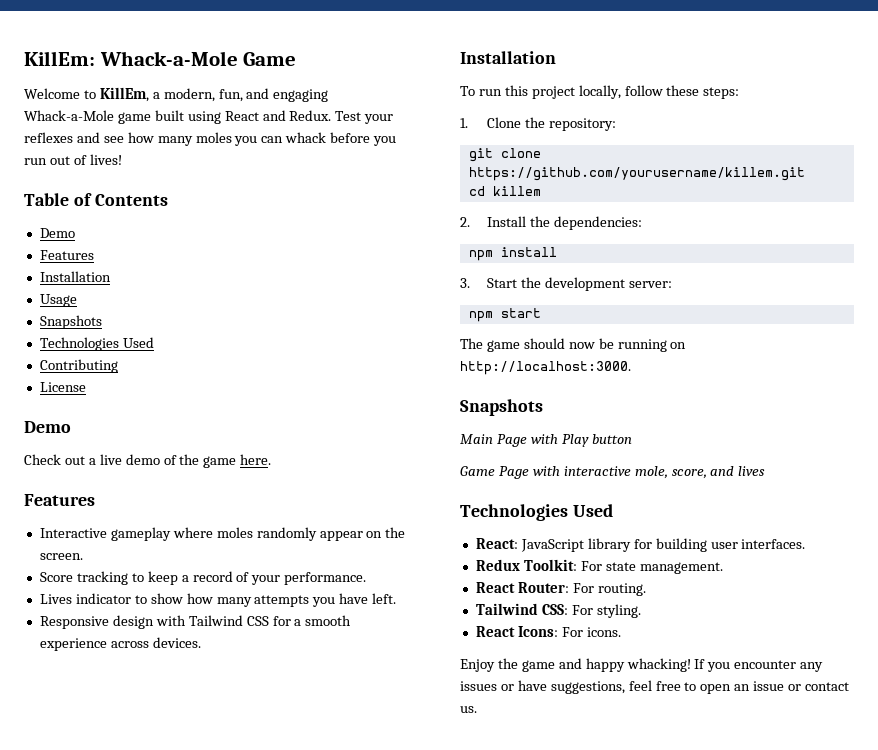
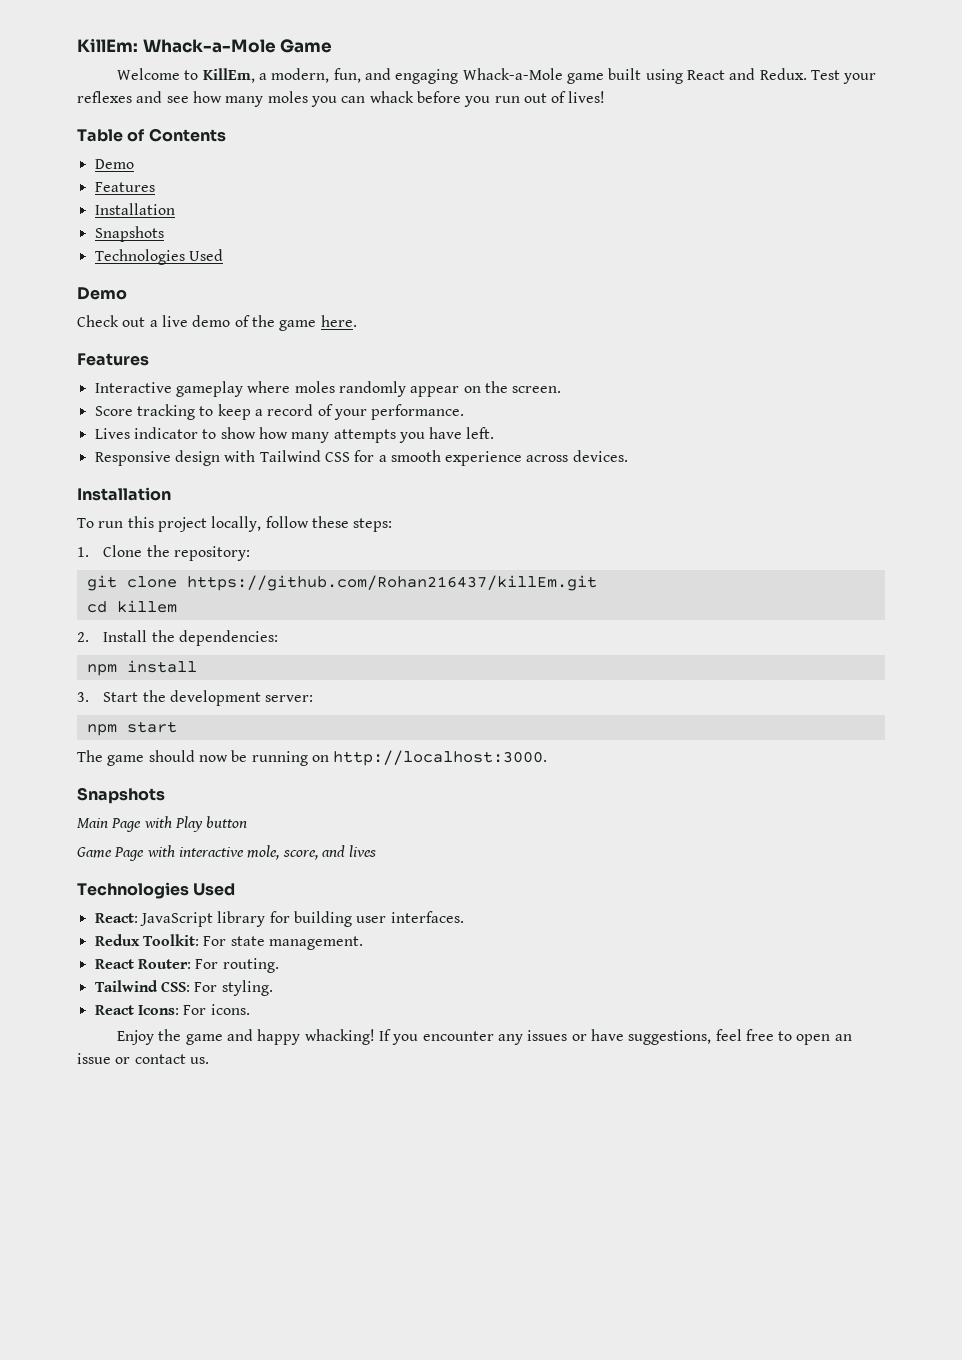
- Usage
- Contributing
- License
- git clone https://github.com/yourusername/killem.git
+ git clone https://github.com/Rohan216437/killEm.git

